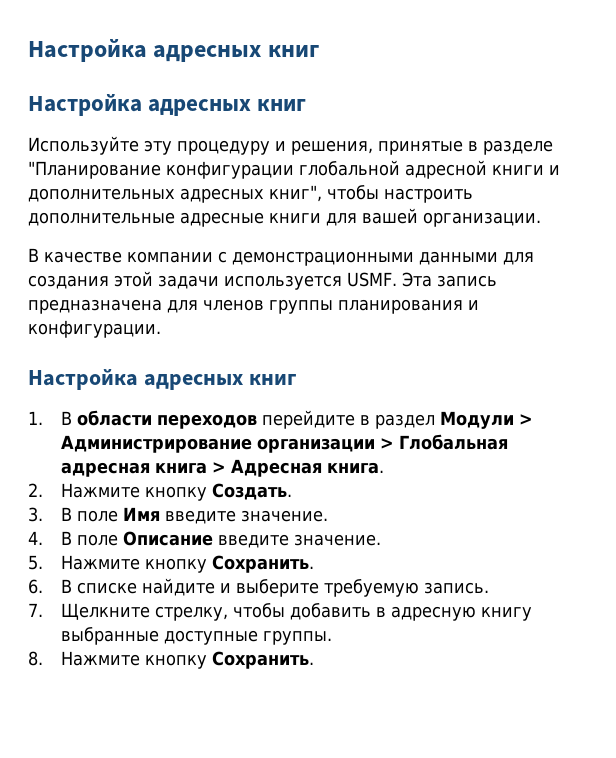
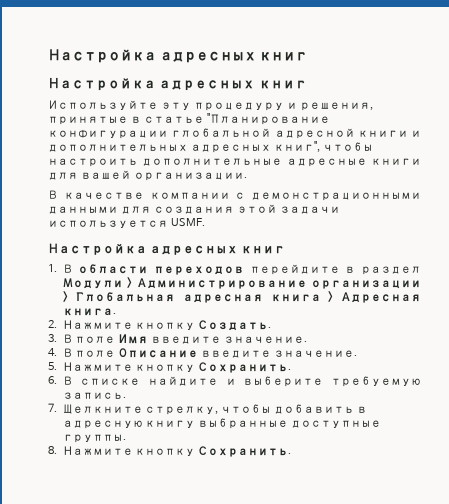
- Используйте эту процедуру и решения, принятые в разделе "Планирование конфигурации глобальной адресной книги и дополнительных адресных книг", чтобы настроить дополнительные адресные книги для вашей организации.
+ Используйте эту процедуру и решения, принятые в статье "Планирование конфигурации глобальной адресной книги и дополнительных адресных книг", чтобы настроить дополнительные адресные книги для вашей организации.
- Эта запись предназначена для членов группы планирования и конфигурации.

